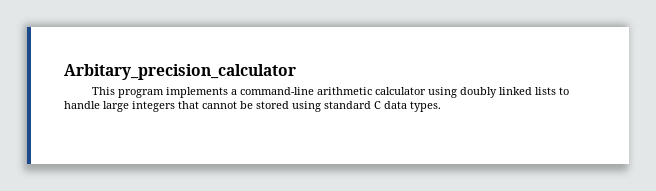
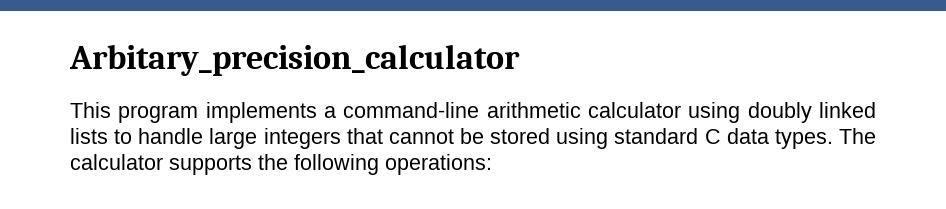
+ The calculator supports the following operations:

